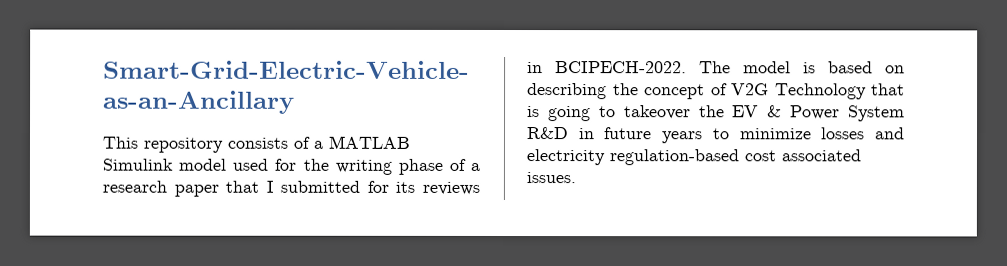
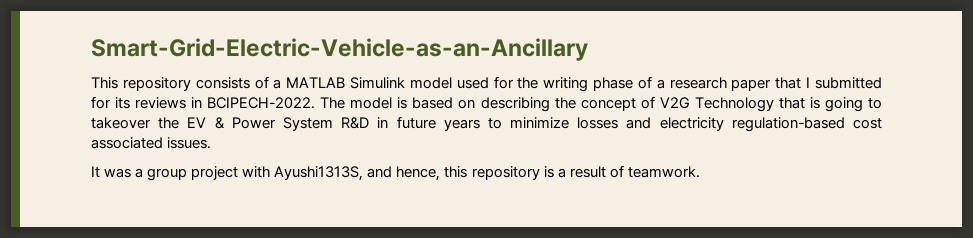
+ It was a group project with Ayushi1313S, and hence, this repository is a result of teamwork.

